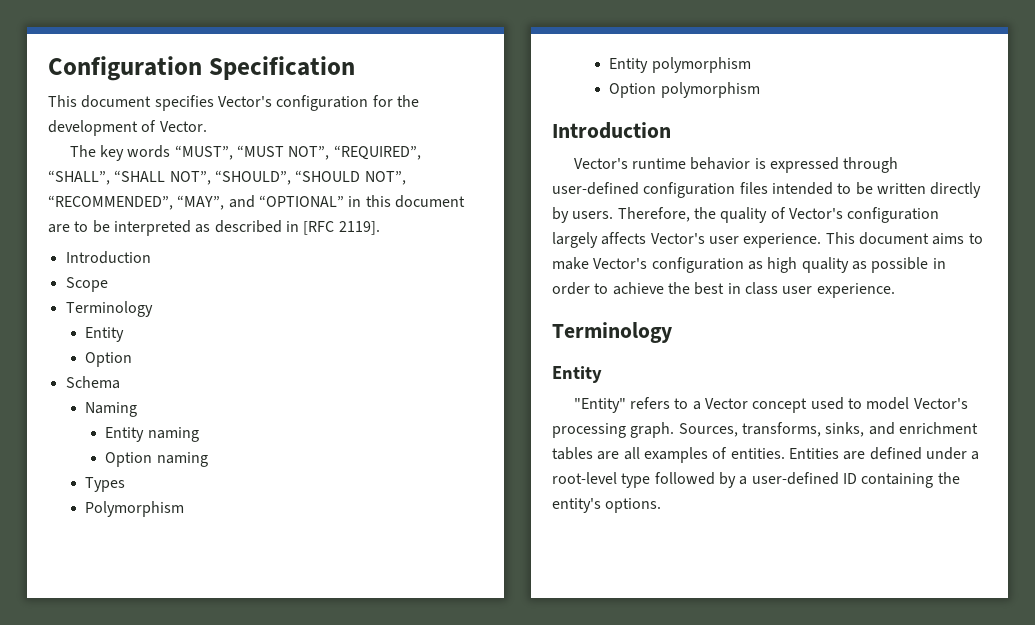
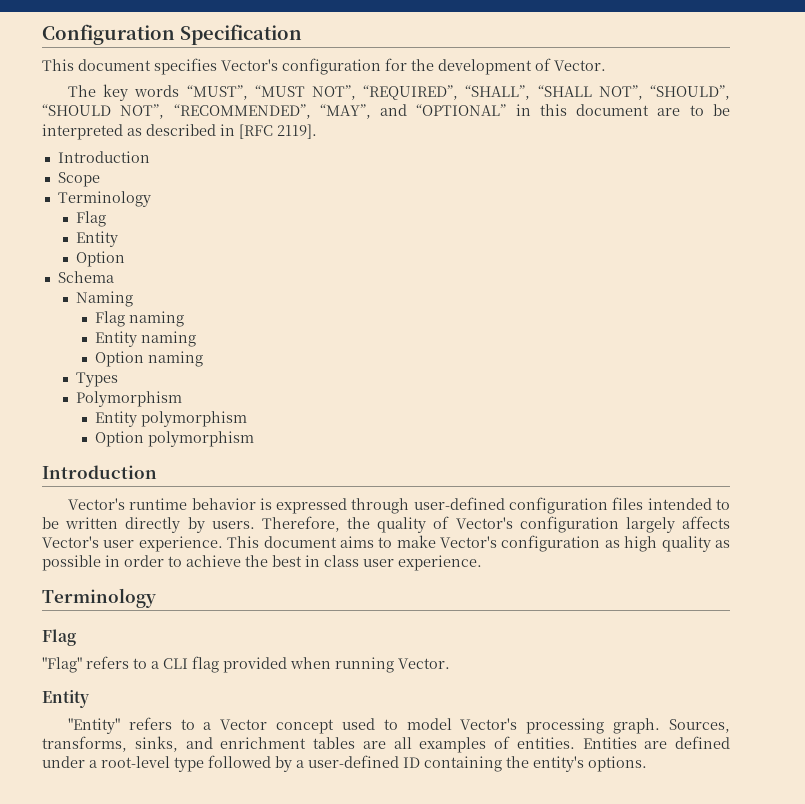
  Scope
  Terminology
+ Flag
+ Flag naming
  This document aims to make Vector's configuration as high quality as possible in order to achieve the best in class user experience.
  Terminology
+ Flag
+ "Flag" refers to a CLI flag provided when running Vector.

